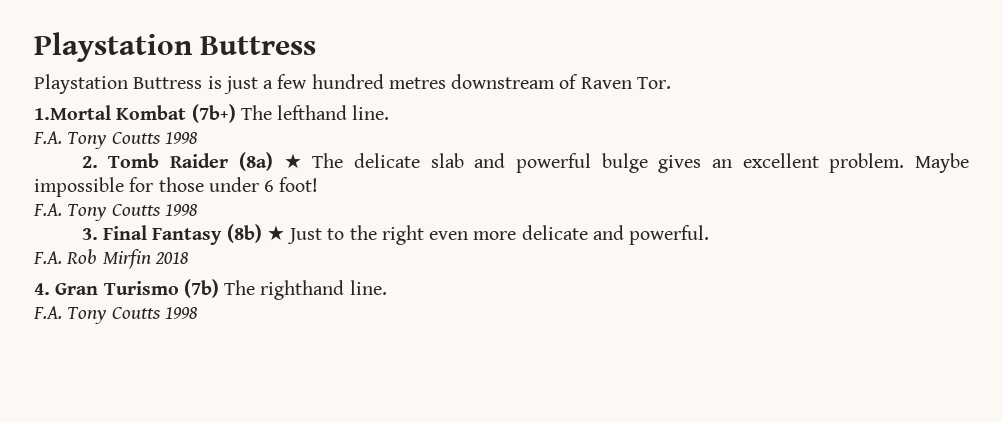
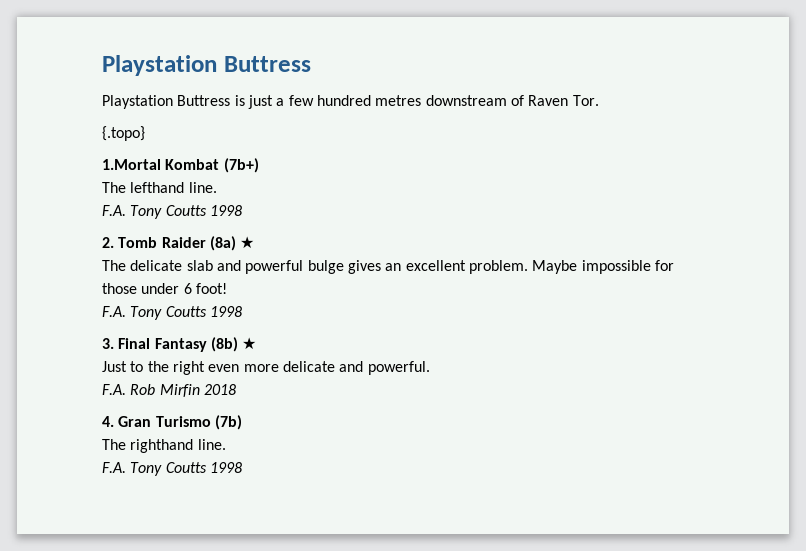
+ {.topo}
- 1.Mortal Kombat (7b+) The lefthand line.
+ 1.Mortal Kombat (7b+)
+ The lefthand line.
- 2. Tomb Raider (8a) ★ The delicate slab and powerful bulge gives an excellent problem.
+ 2. Tomb Raider (8a) ★
+ The delicate slab and powerful bulge gives an excellent problem.
- 3. Final Fantasy (8b) ★ Just to the right even more delicate and powerful.
+ 3. Final Fantasy (8b) ★
+ Just to the right even more delicate and powerful.
- 4. Gran Turismo (7b) The righthand line.
+ 4. Gran Turismo (7b)
+ The righthand line.

